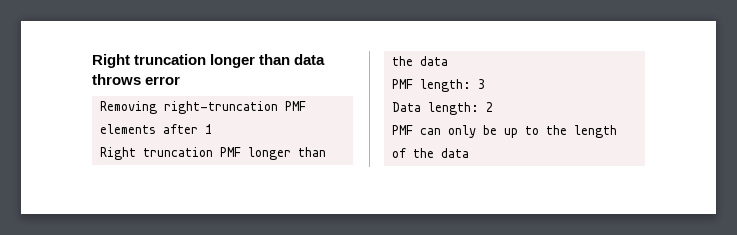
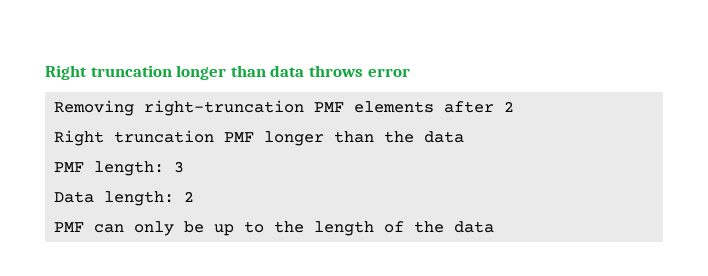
- Removing right-truncation PMF elements after 1
+ Removing right-truncation PMF elements after 2

